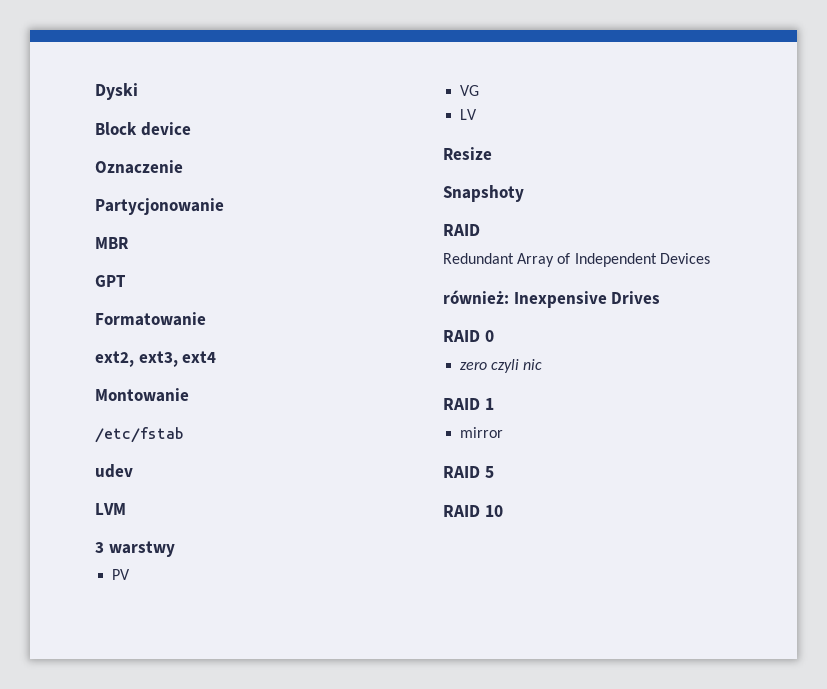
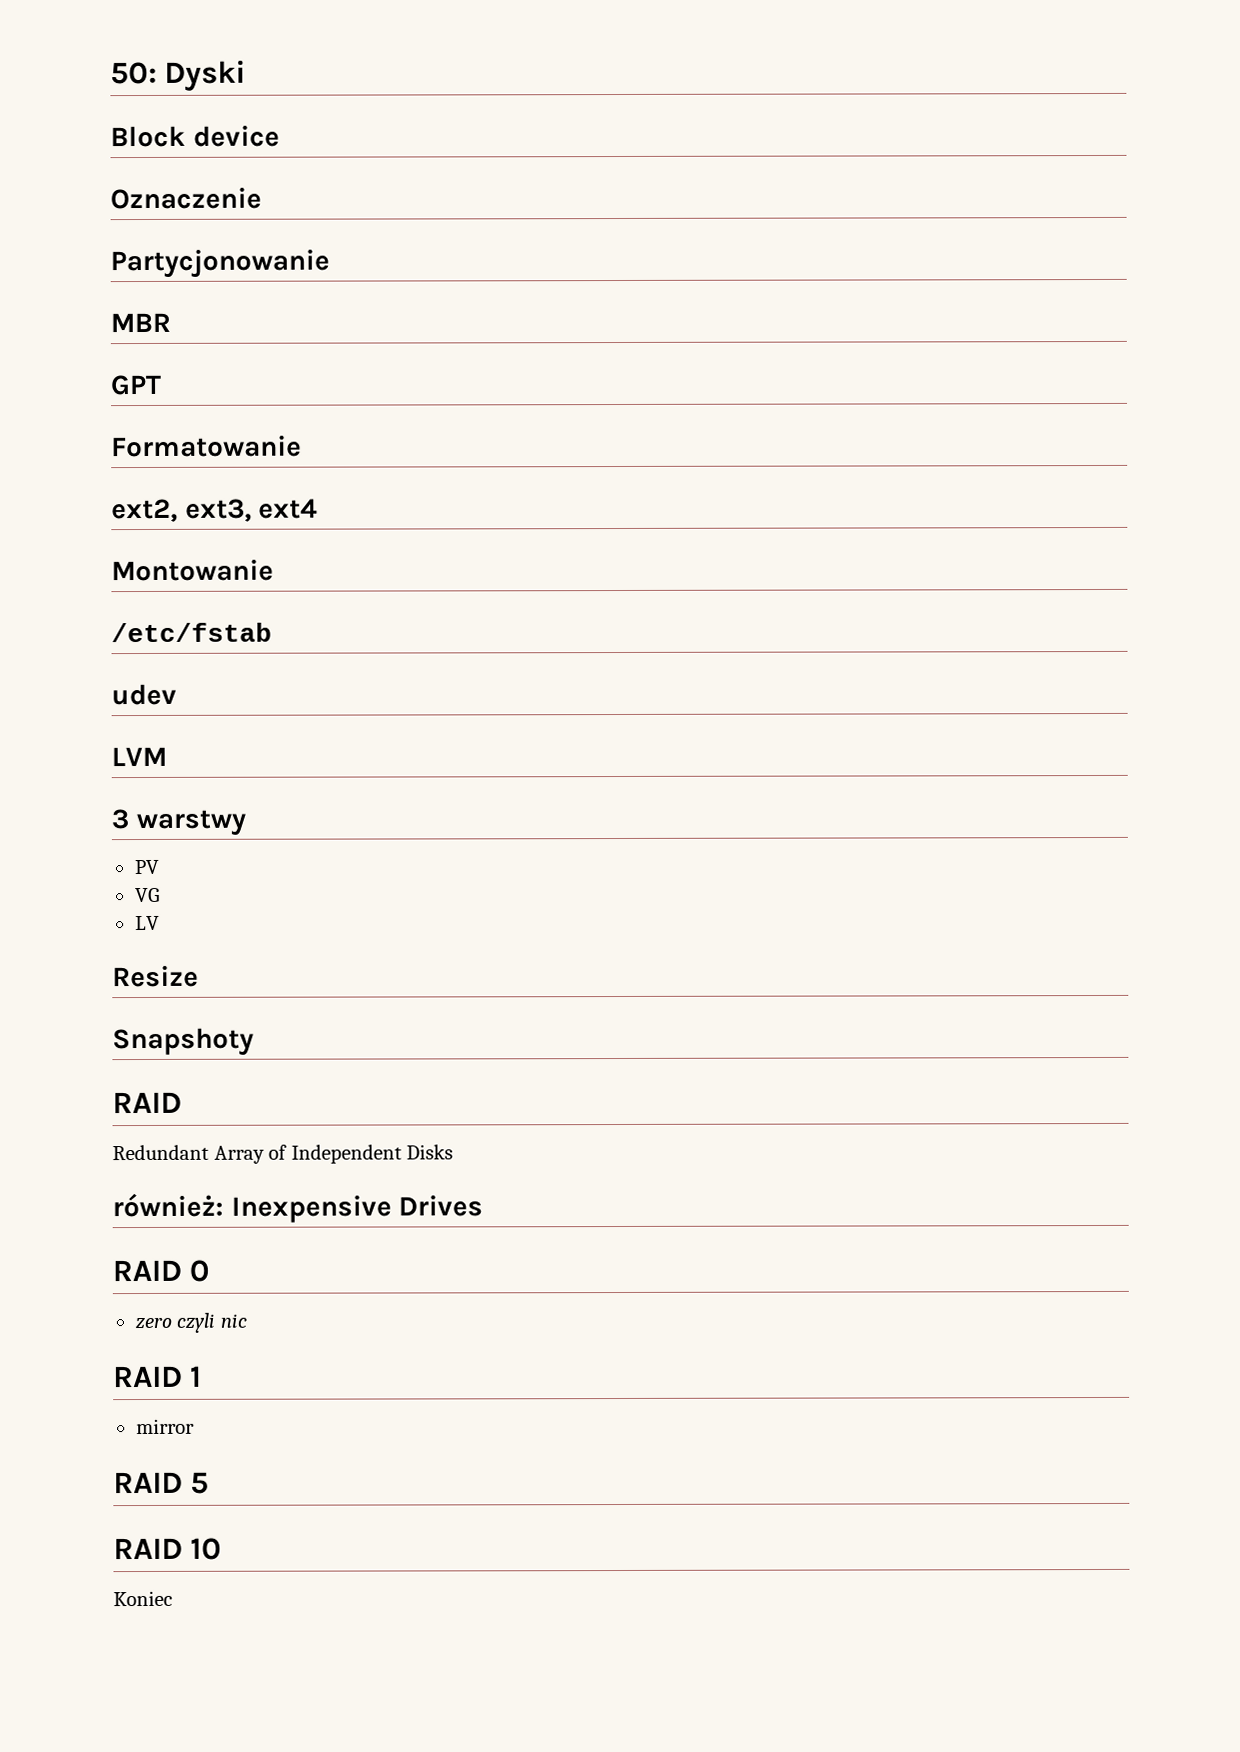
- Dyski
+ 50: Dyski
- Redundant Array of Independent Devices
+ Redundant Array of Independent Disks
+ Koniec

